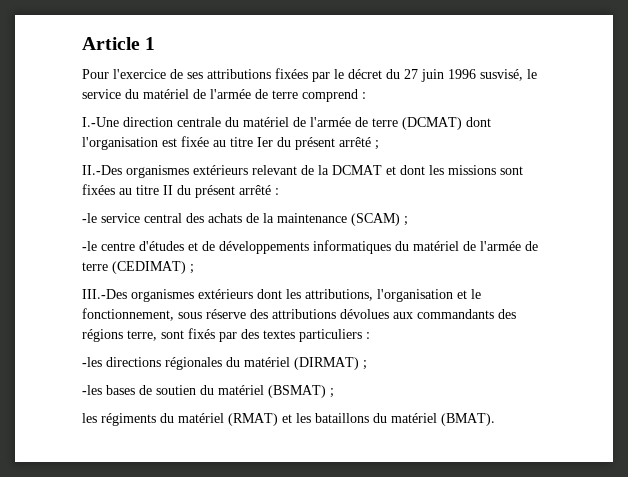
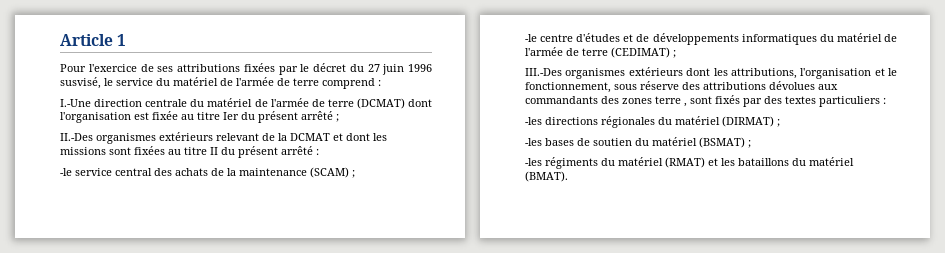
- III.-Des organismes extérieurs dont les attributions, l'organisation et le fonctionnement, sous réserve des attributions dévolues aux commandants des régions terre, sont fixés par des textes particuliers :
+ III.-Des organismes extérieurs dont les attributions, l'organisation et le fonctionnement, sous réserve des attributions dévolues aux commandants des zones terre , sont fixés par des textes particuliers :
- les régiments du matériel (RMAT) et les bataillons du matériel (BMAT).
+ -les régiments du matériel (RMAT) et les bataillons du matériel (BMAT).

